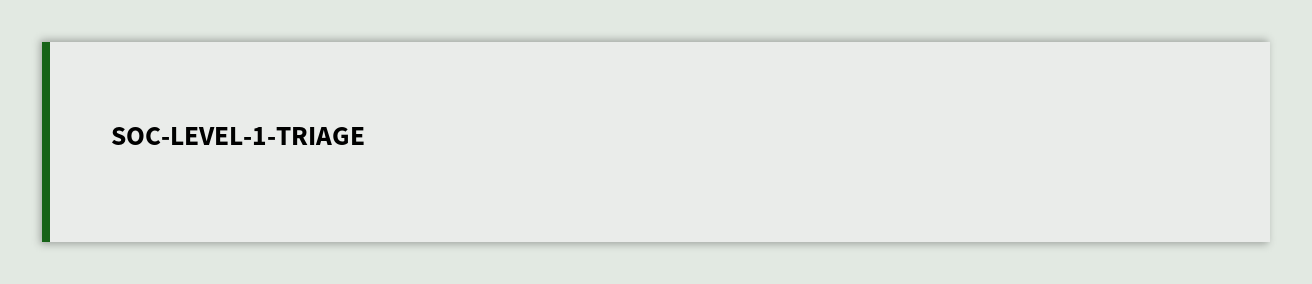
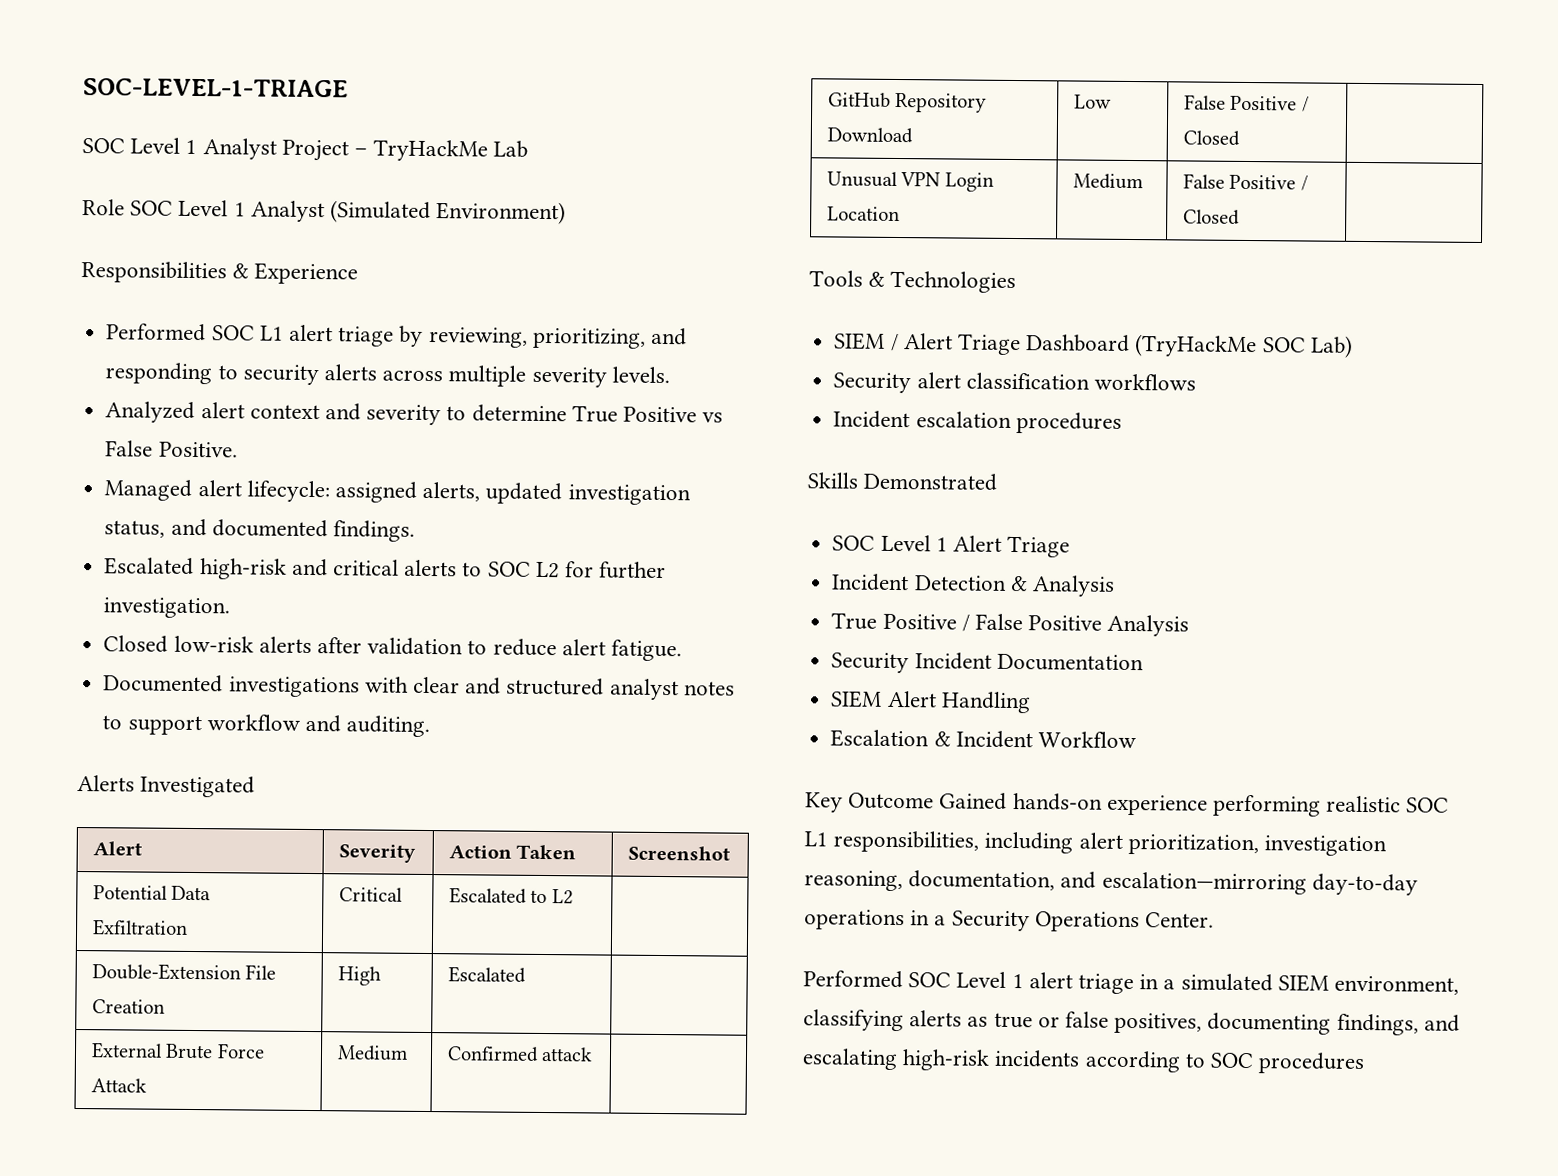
+ SOC Level 1 Analyst Project – TryHackMe Lab
+ Role SOC Level 1 Analyst (Simulated Environment)
+ Responsibilities & Experience
+ Performed SOC L1 alert triage by reviewing, prioritizing, and responding to security alerts across multiple severity levels.
+ Analyzed alert context and severity to determine True Positive vs False Positive.
+ Managed alert lifecycle: assigned alerts, updated investigation status, and documented findings.
+ Escalated high-risk and critical alerts to SOC L2 for further investigation.
+ Closed low-risk alerts after validation to reduce alert fatigue.
+ Documented investigations with clear and structured analyst notes to support workflow and auditing.
+ Alerts Investigated
+ Alert | Severity | Action Taken | Screenshot
+ Potential Data Exfiltration | Critical | Escalated to L2 |
+ Double-Extension File Creation | High | Escalated |
+ External Brute Force Attack | Medium | Confirmed attack |
+ GitHub Repository Download | Low | False Positive / Closed |
+ Unusual VPN Login Location | Medium | False Positive / Closed |
+ Tools & Technologies
+ SIEM / Alert Triage Dashboard (TryHackMe SOC Lab)
+ Security alert classification workflows
+ Incident escalation procedures
+ Skills Demonstrated
+ SOC Level 1 Alert Triage
+ Incident Detection & Analysis
+ True Positive / False Positive Analysis
+ Security Incident Documentation
+ SIEM Alert Handling
+ Escalation & Incident Workflow
+ Key Outcome Gained hands-on experience performing realistic SOC L1 responsibilities, including alert prioritization, investigation reasoning, documentation, and escalation—mirroring day-to-day operations in a Security Operations Center.
+ Performed SOC Level 1 alert triage in a simulated SIEM environment, classifying alerts as true or false positives, documenting findings, and escalating high-risk incidents according to SOC procedures

